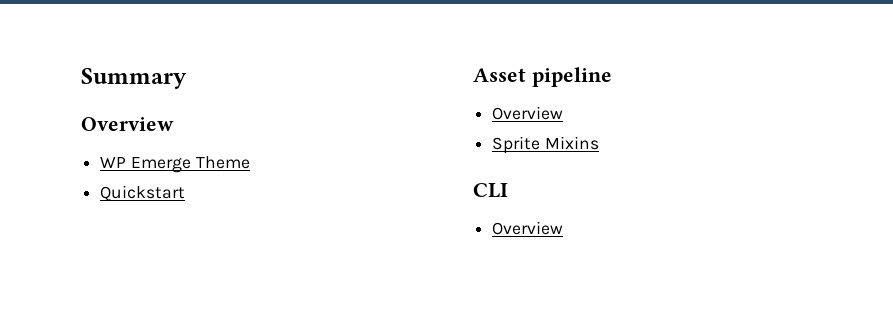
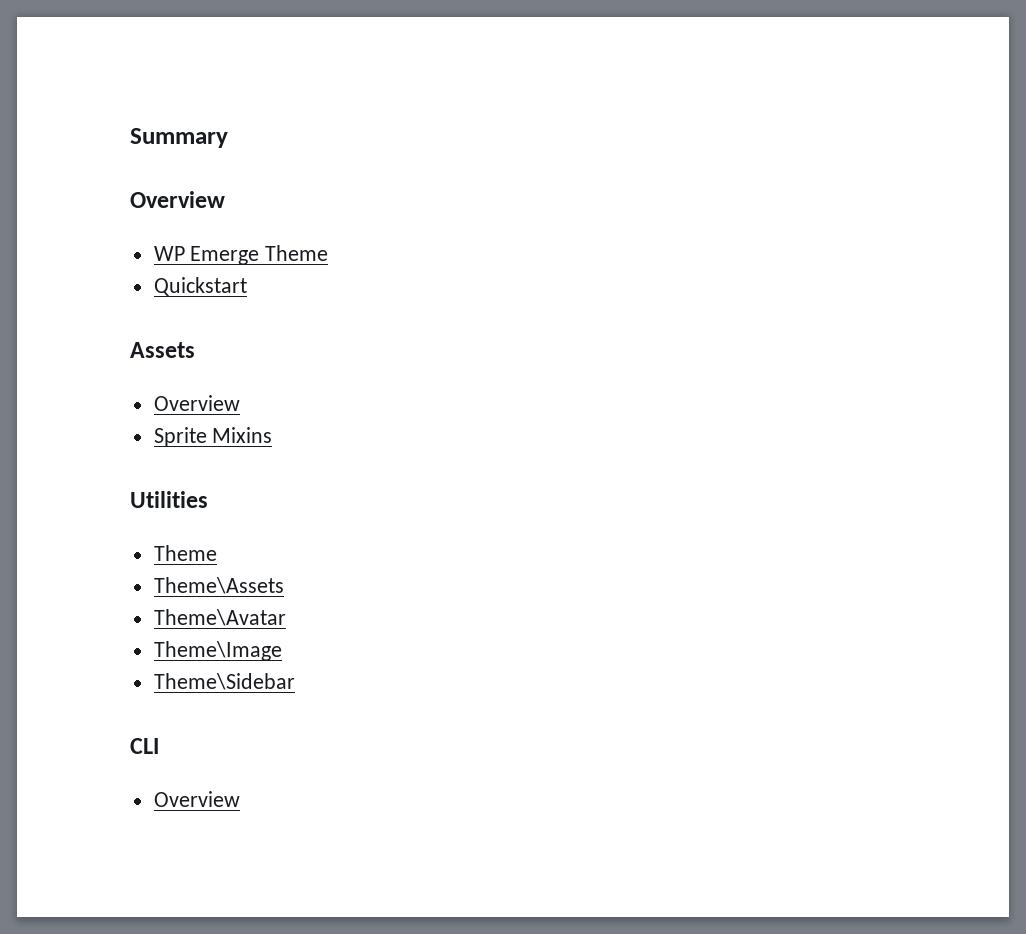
- Asset pipeline
+ Assets
+ Utilities
+ Theme
+ Theme\Assets
+ Theme\Avatar
+ Theme\Image
+ Theme\Sidebar

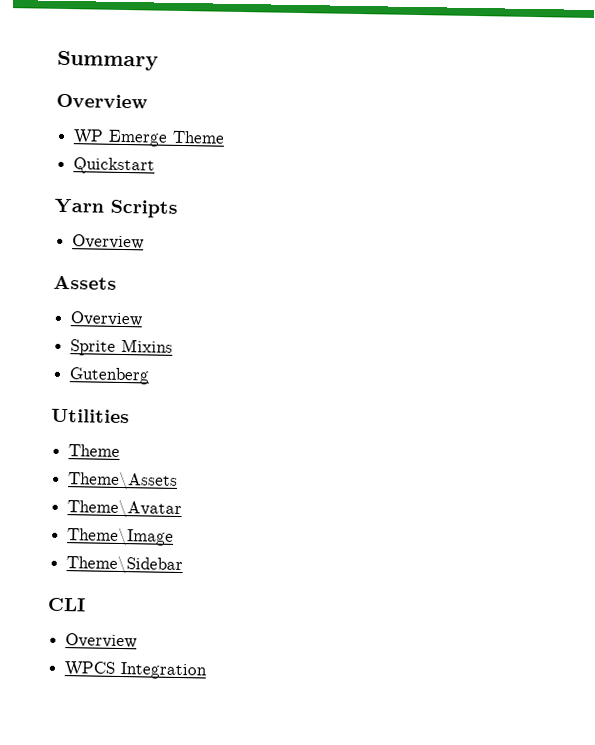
+ Yarn Scripts
+ Overview
+ Gutenberg
+ WPCS Integration

